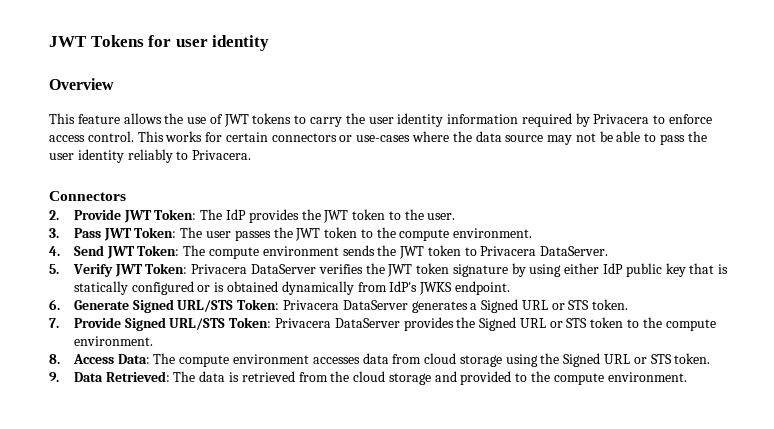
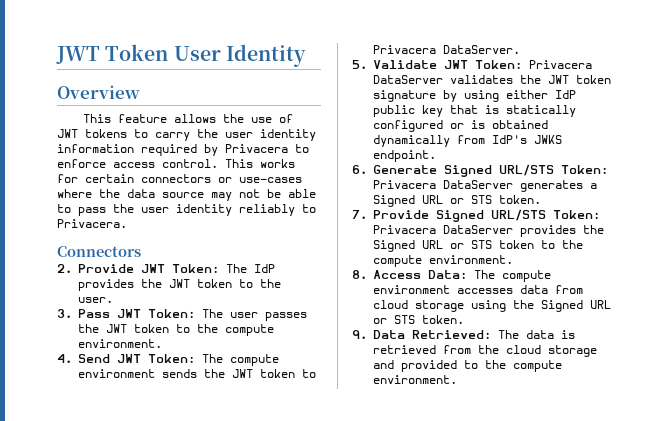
- JWT Tokens for user identity
+ JWT Token User Identity
- 5. Verify JWT Token: Privacera DataServer verifies the JWT token signature by using either IdP public key that is statically configured or is obtained dynamically from IdP's JWKS endpoint.
+ 5. Validate JWT Token: Privacera DataServer validates the JWT token signature by using either IdP public key that is statically configured or is obtained dynamically from IdP's JWKS endpoint.

